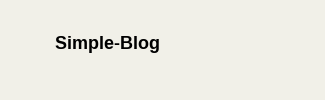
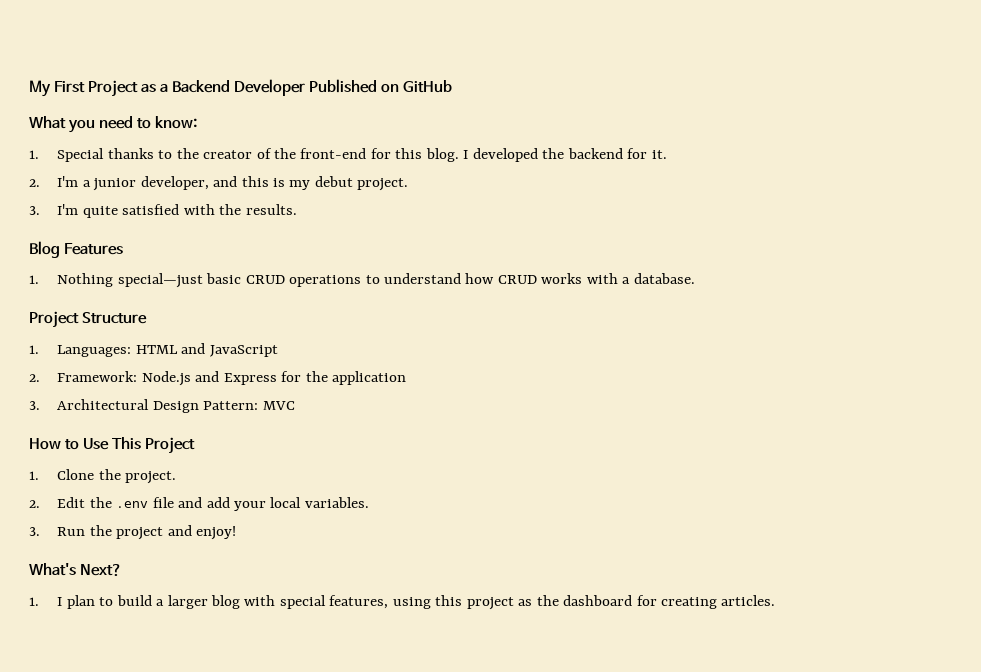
- Simple-Blog
+ My First Project as a Backend Developer Published on GitHub
+ What you need to know:
+ 1. Special thanks to the creator of the front-end for this blog. I developed the backend for it.
+ 2. I'm a junior developer, and this is my debut project.
+ 3. I'm quite satisfied with the results.
+ Blog Features
+ 1. Nothing special—just basic CRUD operations to understand how CRUD works with a database.
+ Project Structure
+ 1. Languages: HTML and JavaScript
+ 2. Framework: Node.js and Express for the application
+ 3. Architectural Design Pattern: MVC
+ How to Use This Project
+ 1. Clone the project.
+ 2. Edit the .env file and add your local variables.
+ 3. Run the project and enjoy!
+ What's Next?
+ 1. I plan to build a larger blog with special features, using this project as the dashboard for creating articles.

